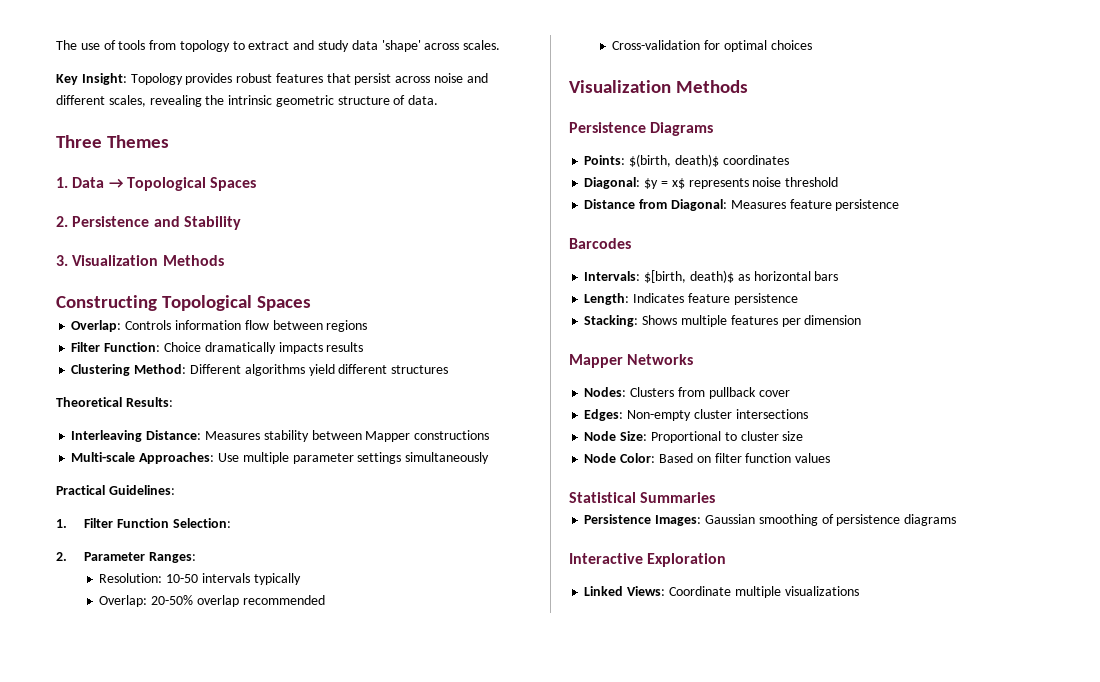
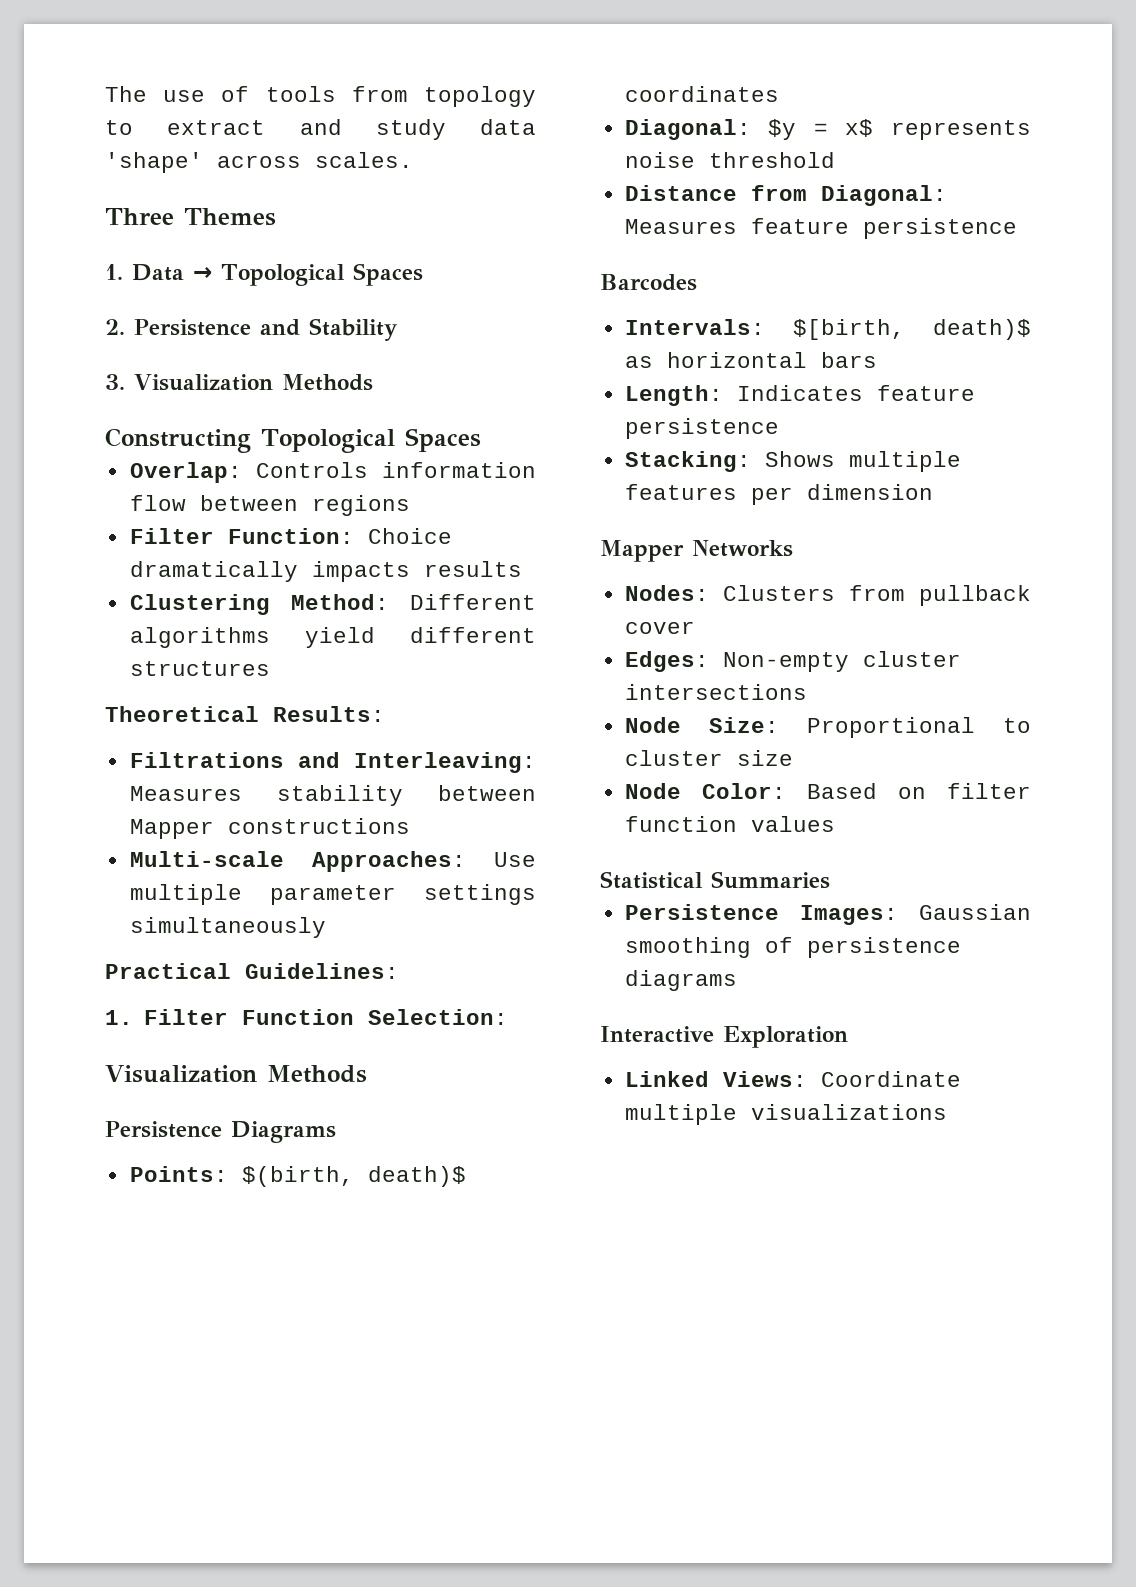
- Key Insight: Topology provides robust features that persist across noise and different scales, revealing the intrinsic geometric structure of data.
- Interleaving Distance: Measures stability between Mapper constructions
+ Filtrations and Interleaving: Measures stability between Mapper constructions
- 2. Parameter Ranges:
- Resolution: 10-50 intervals typically
- Overlap: 20-50% overlap recommended
- Cross-validation for optimal choices

